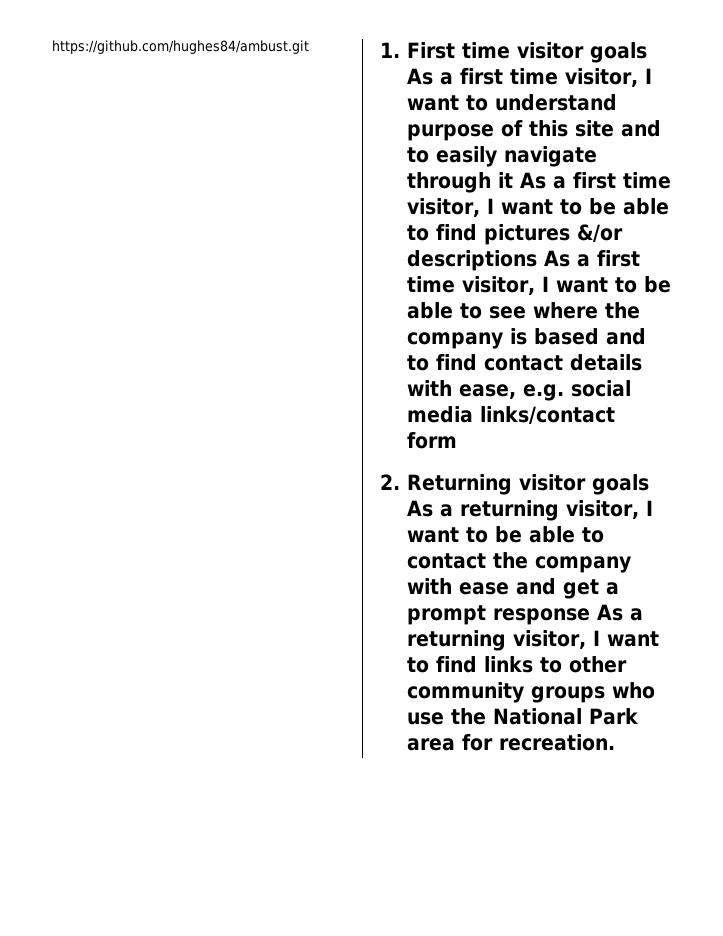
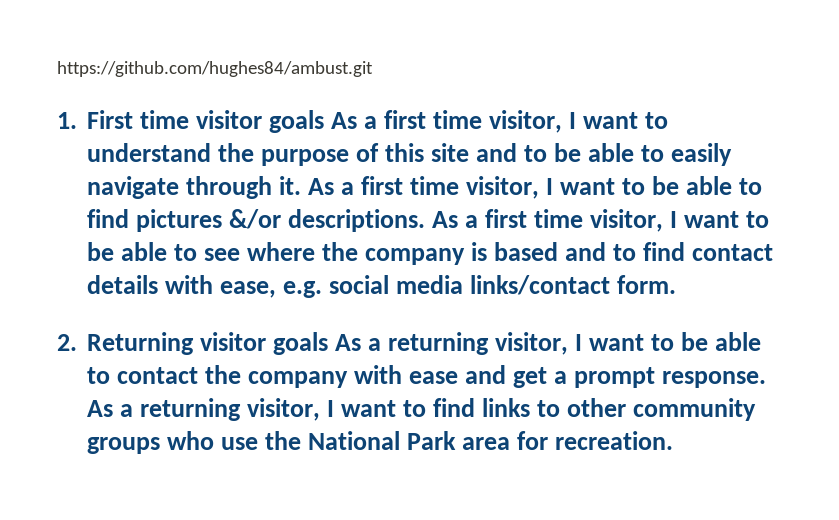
- 1. First time visitor goals As a first time visitor, I want to understand purpose of this site and to easily navigate through it As a first time visitor, I want to be able to find pictures &/or descriptions As a first time visitor, I want to be able to see where the company is based and to find contact details with ease, e.g. social media links/contact form
+ 1. First time visitor goals As a first time visitor, I want to understand the purpose of this site and to be able to easily navigate through it. As a first time visitor, I want to be able to find pictures &/or descriptions. As a first time visitor, I want to be able to see where the company is based and to find contact details with ease, e.g. social media links/contact form.
- 2. Returning visitor goals As a returning visitor, I want to be able to contact the company with ease and get a prompt response As a returning visitor, I want to find links to other community groups who use the National Park area for recreation.
+ 2. Returning visitor goals As a returning visitor, I want to be able to contact the company with ease and get a prompt response. As a returning visitor, I want to find links to other community groups who use the National Park area for recreation.

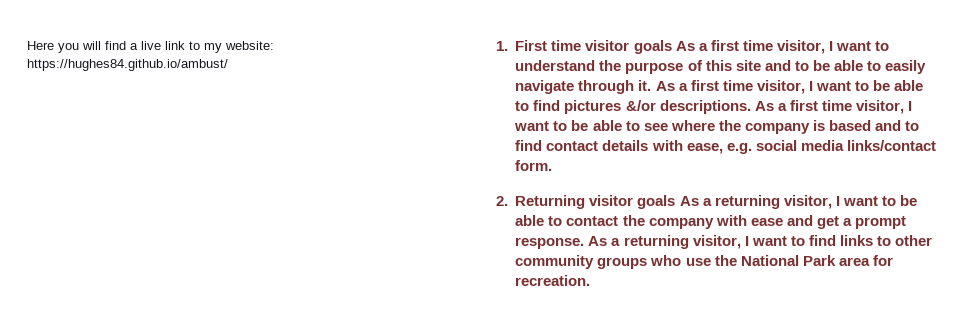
- https://github.com/hughes84/ambust.git
+ Here you will find a live link to my website: https://hughes84.github.io/ambust/

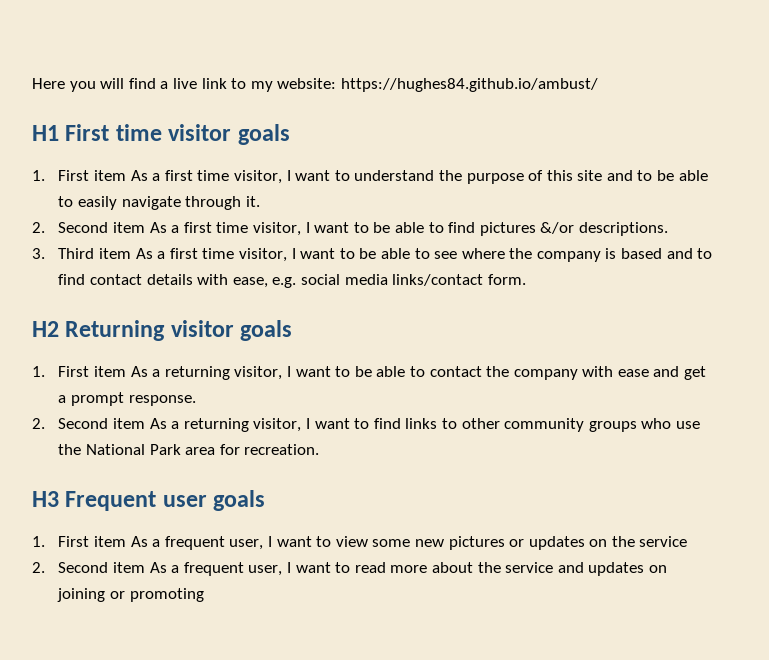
- 1. First time visitor goals As a first time visitor, I want to understand the purpose of this site and to be able to easily navigate through it. As a first time visitor, I want to be able to find pictures &/or descriptions. As a first time visitor, I want to be able to see where the company is based and to find contact details with ease, e.g. social media links/contact form.
+ H1 First time visitor goals
+ 1. First item As a first time visitor, I want to understand the purpose of this site and to be able to easily navigate through it.
+ 2. Second item As a first time visitor, I want to be able to find pictures &/or descriptions.
+ 3. Third item As a first time visitor, I want to be able to see where the company is based and to find contact details with ease, e.g. social media links/contact form.
- 2. Returning visitor goals As a returning visitor, I want to be able to contact the company with ease and get a prompt response. As a returning visitor, I want to find links to other community groups who use the National Park area for recreation.
+ H2 Returning visitor goals
+ 1. First item As a returning visitor, I want to be able to contact the company with ease and get a prompt response.
+ 2. Second item As a returning visitor, I want to find links to other community groups who use the National Park area for recreation.
+ H3 Frequent user goals
+ 1. First item As a frequent user, I want to view some new pictures or updates on the service
+ 2. Second item As a frequent user, I want to read more about the service and updates on joining or promoting

